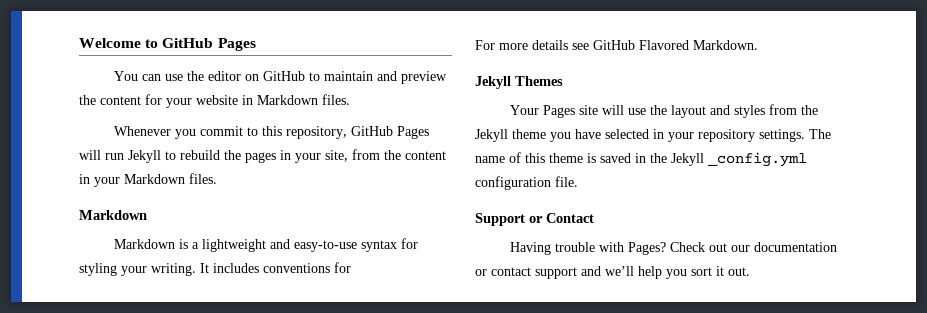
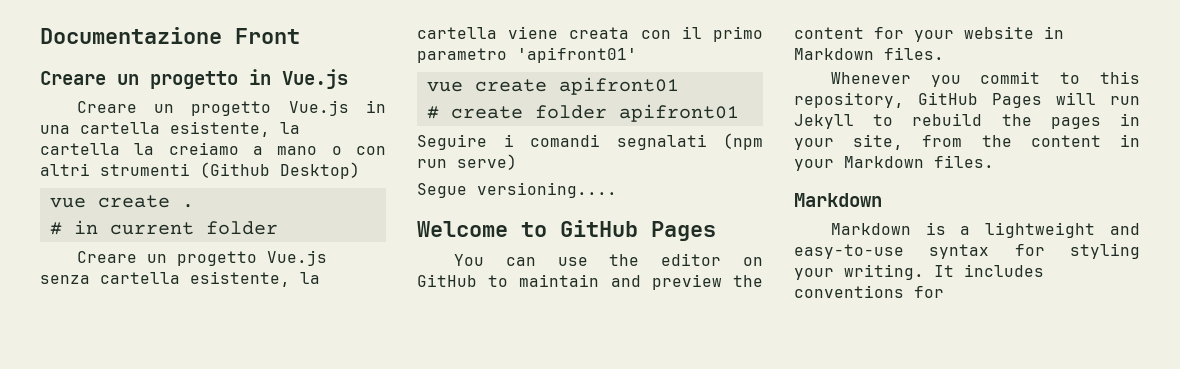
+ Documentazione Front
+ Creare un progetto in Vue.js
+ Creare un progetto Vue.js in una cartella esistente, la cartella la creiamo a mano o con altri strumenti (Github Desktop)
+ vue create .
+ # in current folder
+ Creare un progetto Vue.js senza cartella esistente, la cartella viene creata con il primo parametro 'apifront01'
+ vue create apifront01
+ # create folder apifront01
+ Seguire i comandi segnalati (npm run serve)
+ Segue versioning....
- For more details see GitHub Flavored Markdown.
- Jekyll Themes
- Your Pages site will use the layout and styles from the Jekyll theme you have selected in your repository settings. The name of this theme is saved in the Jekyll _config.yml configuration file.
- Support or Contact
- Having trouble with Pages? Check out our documentation or contact support and we’ll help you sort it out.

